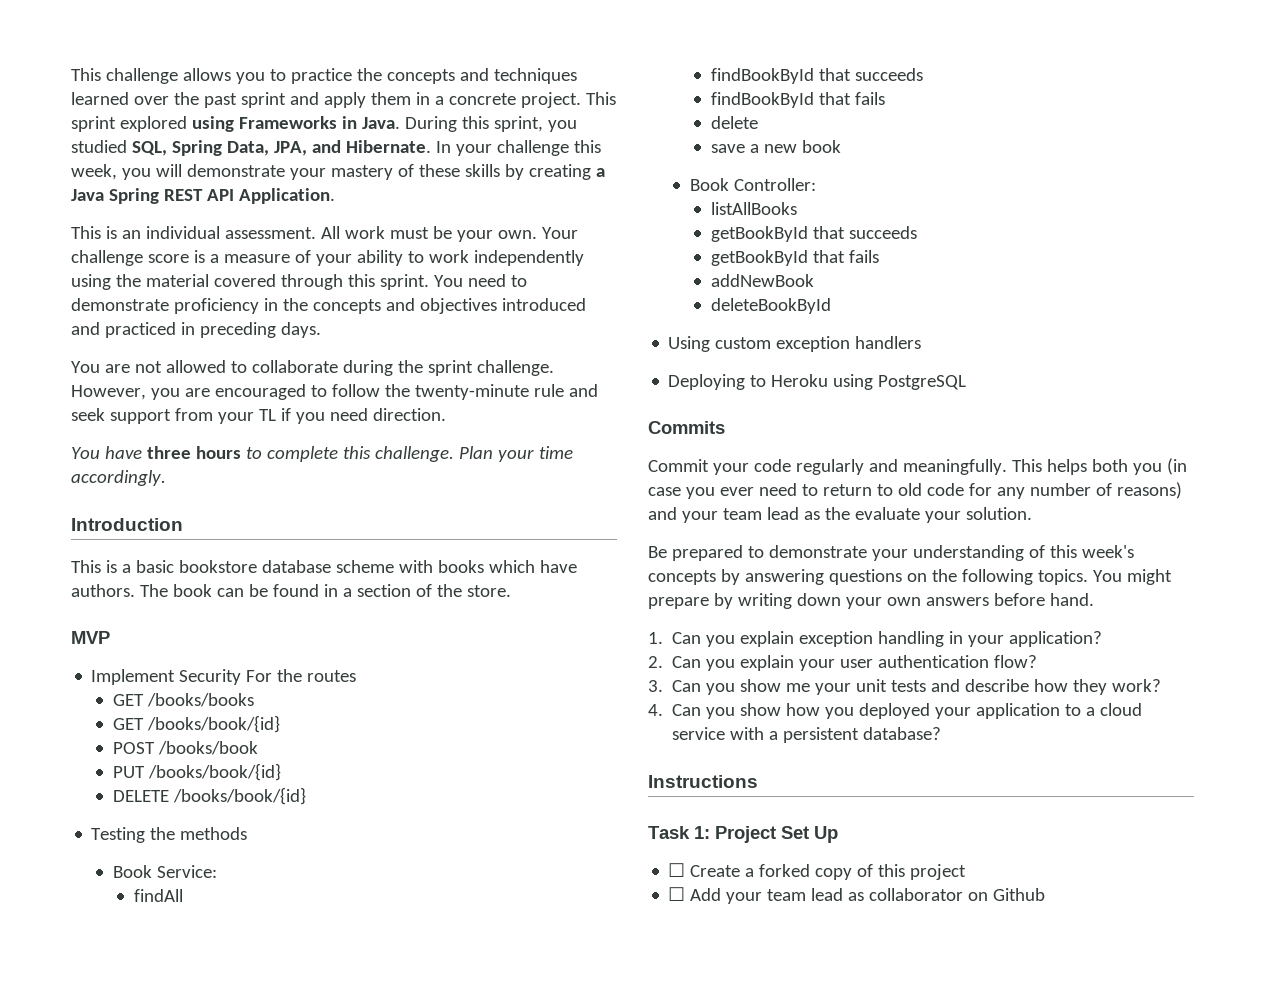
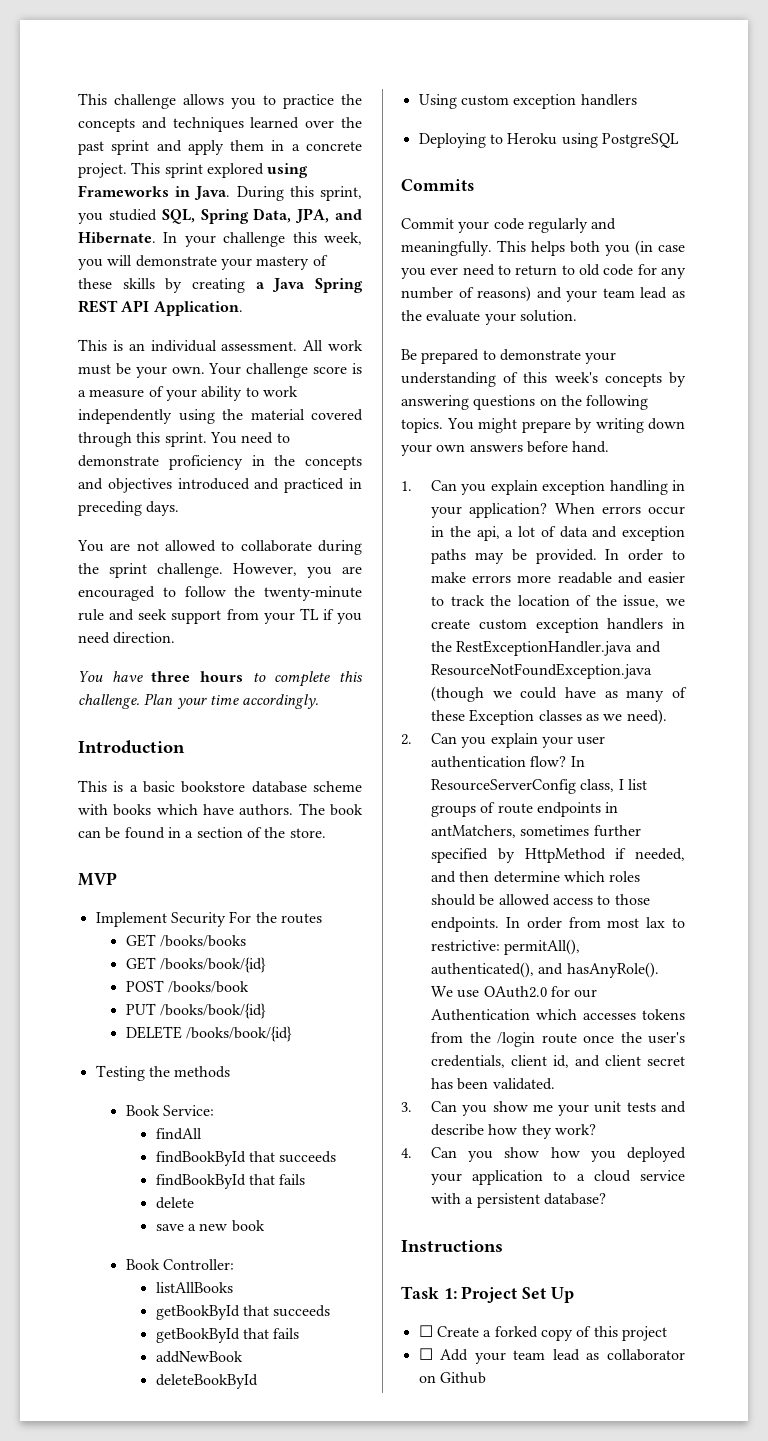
+ When errors occur in the api, a lot of data and exception paths may be provided. In order to make errors more readable and easier to track the location of the issue, we create custom exception handlers in the RestExceptionHandler.java and ResourceNotFoundException.java (though we could have as many of these Exception classes as we need).
+ In ResourceServerConfig class, I list groups of route endpoints in antMatchers, sometimes further specified by HttpMethod if needed, and then determine which roles should be allowed access to those endpoints. In order from most lax to restrictive: permitAll(), authenticated(), and hasAnyRole(). We use OAuth2.0 for our Authentication which accesses tokens from the /login route once the user's credentials, client id, and client secret has been validated.

